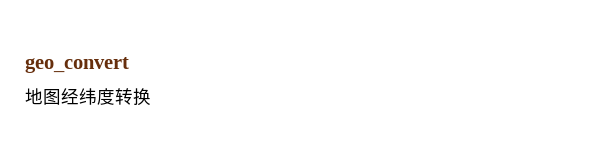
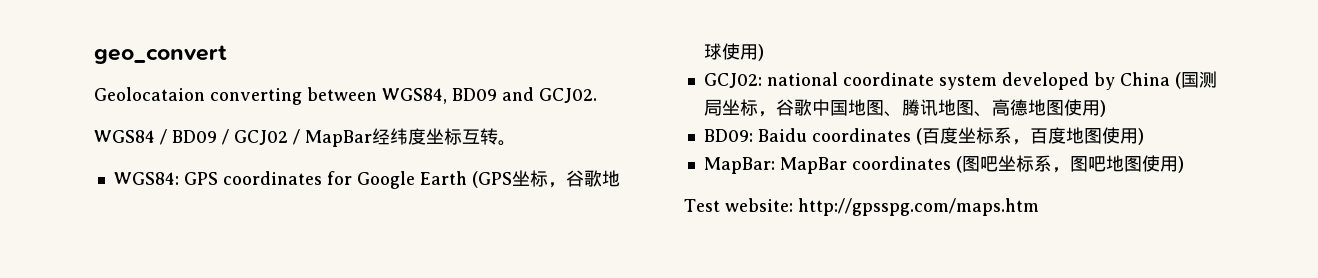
- 地图经纬度转换
+ Geolocataion converting between WGS84, BD09 and GCJ02.
+ WGS84 / BD09 / GCJ02 / MapBar经纬度坐标互转。
+ WGS84: GPS coordinates for Google Earth (GPS坐标，谷歌地球使用)
+ GCJ02: national coordinate system developed by China (国测局坐标，谷歌中国地图、腾讯地图、高德地图使用)
+ BD09: Baidu coordinates (百度坐标系，百度地图使用)
+ MapBar: MapBar coordinates (图吧坐标系，图吧地图使用)
+ Test website: http://gpsspg.com/maps.htm

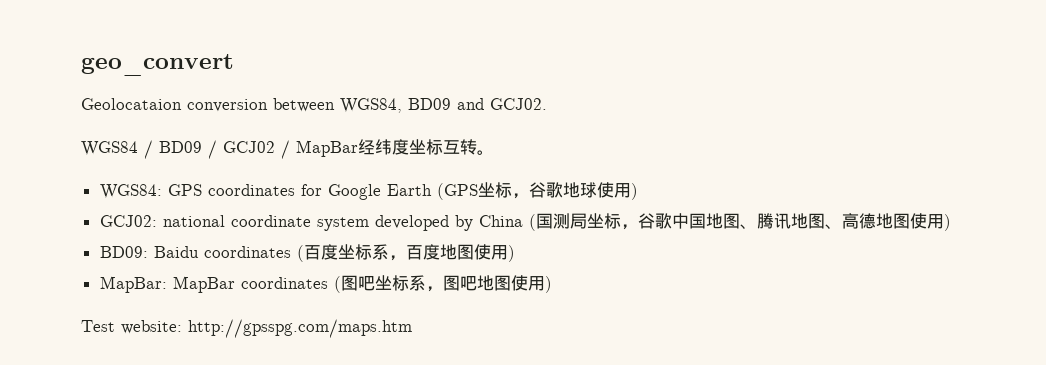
- Geolocataion converting between WGS84, BD09 and GCJ02.
+ Geolocataion conversion between WGS84, BD09 and GCJ02.

